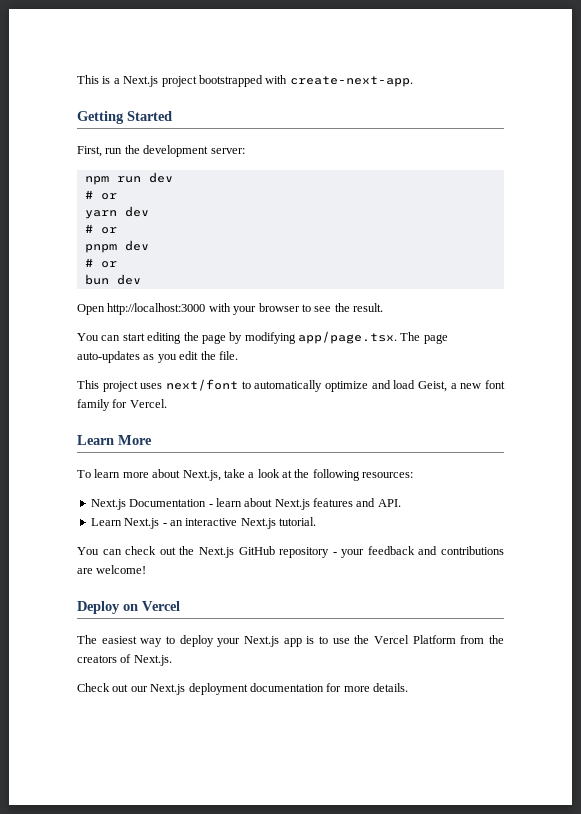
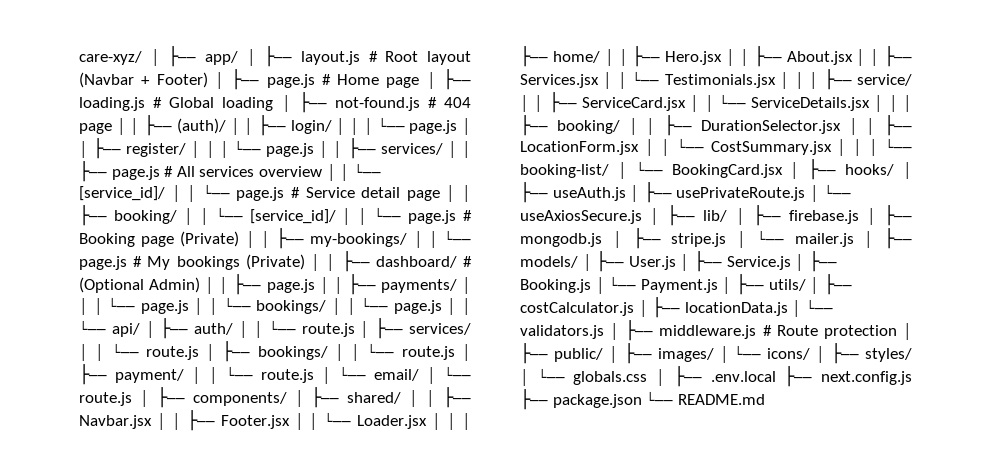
- This is a Next.js project bootstrapped with create-next-app.
- Getting Started
- First, run the development server:
- npm run dev
- # or
- yarn dev
- # or
- pnpm dev
- # or
- bun dev
- Open http://localhost:3000 with your browser to see the result.
- You can start editing the page by modifying app/page.tsx. The page auto-updates as you edit the file.
- This project uses next/font to automatically optimize and load Geist, a new font family for Vercel.
- Learn More
- To learn more about Next.js, take a look at the following resources:
- Next.js Documentation - learn about Next.js features and API.
- Learn Next.js - an interactive Next.js tutorial.
- You can check out the Next.js GitHub repository - your feedback and contributions are welcome!
- Deploy on Vercel
- The easiest way to deploy your Next.js app is to use the Vercel Platform from the creators of Next.js.
- Check out our Next.js deployment documentation for more details.
+ care-xyz/ │ ├── app/ │ ├── layout.js # Root layout (Navbar + Footer) │ ├── page.js # Home page │ ├── loading.js # Global loading │ ├── not-found.js # 404 page │ │ ├── (auth)/ │ │ ├── login/ │ │ │ └── page.js │ │ ├── register/ │ │ │ └── page.js │ │ ├── services/ │ │ ├── page.js # All services overview │ │ └── [service_id]/ │ │ └── page.js # Service detail page │ │ ├── booking/ │ │ └── [service_id]/ │ │ └── page.js # Booking page (Private) │ │ ├── my-bookings/ │ │ └── page.js # My bookings (Private) │ │ ├── dashboard/ # (Optional Admin) │ │ ├── page.js │ │ ├── payments/ │ │ │ └── page.js │ │ └── bookings/ │ │ └── page.js │ │ └── api/ │ ├── auth/ │ │ └── route.js │ ├── services/ │ │ └── route.js │ ├── bookings/ │ │ └── route.js │ ├── payment/ │ │ └── route.js │ └── email/ │ └── route.js │ ├── components/ │ ├── shared/ │ │ ├── Navbar.jsx │ │ ├── Footer.jsx │ │ └── Loader.jsx │ │ │ ├── home/ │ │ ├── Hero.jsx │ │ ├── About.jsx │ │ ├── Services.jsx │ │ └── Testimonials.jsx │ │ │ ├── service/ │ │ ├── ServiceCard.jsx │ │ └── ServiceDetails.jsx │ │ │ ├── booking/ │ │ ├── DurationSelector.jsx │ │ ├── LocationForm.jsx │ │ └── CostSummary.jsx │ │ │ └── booking-list/ │ └── BookingCard.jsx │ ├── hooks/ │ ├── useAuth.js │ ├── usePrivateRoute.js │ └── useAxiosSecure.js │ ├── lib/ │ ├── firebase.js │ ├── mongodb.js │ ├── stripe.js │ └── mailer.js │ ├── models/ │ ├── User.js │ ├── Service.js │ ├── Booking.js │ └── Payment.js │ ├── utils/ │ ├── costCalculator.js │ ├── locationData.js │ └── validators.js │ ├── middleware.js # Route protection │ ├── public/ │ ├── images/ │ └── icons/ │ ├── styles/ │ └── globals.css │ ├── .env.local ├── next.config.js ├── package.json └── README.md

